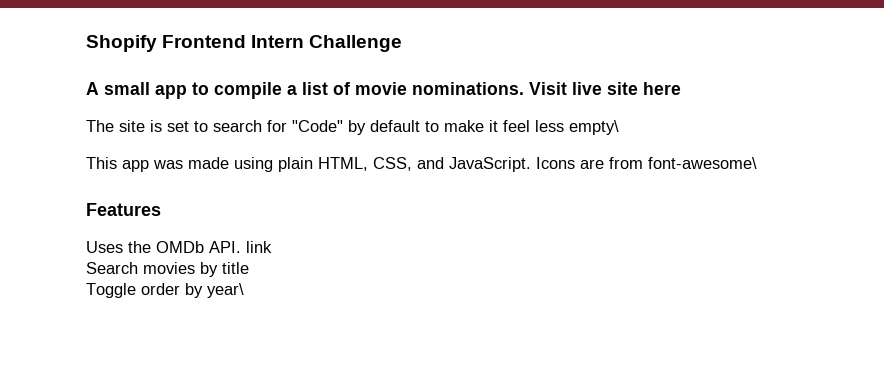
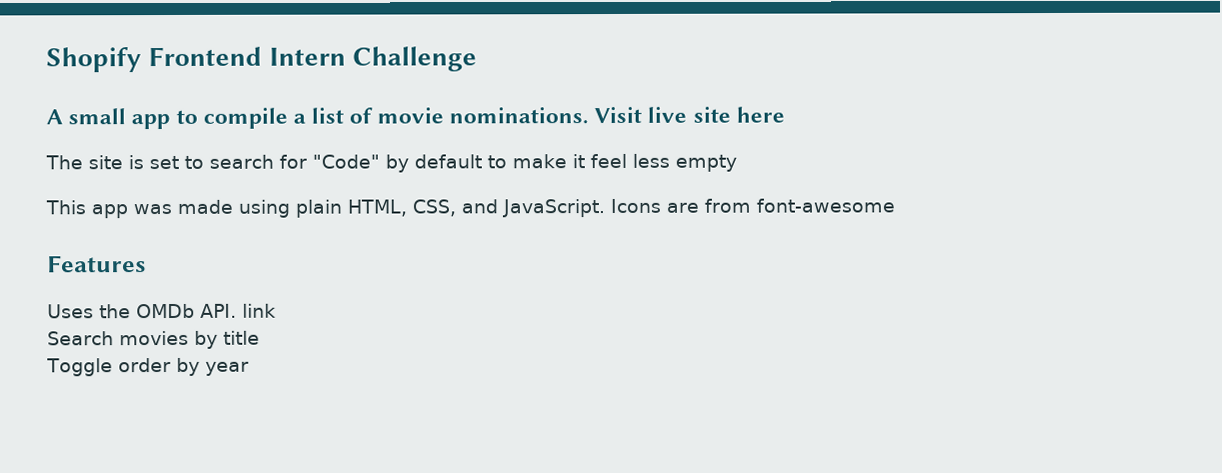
- The site is set to search for "Code" by default to make it feel less empty\
+ The site is set to search for "Code" by default to make it feel less empty
- Icons are from font-awesome\
+ Icons are from font-awesome
- Toggle order by year\
+ Toggle order by year

